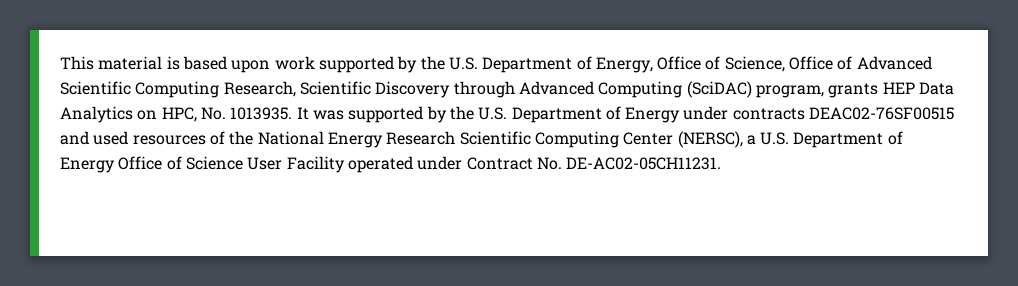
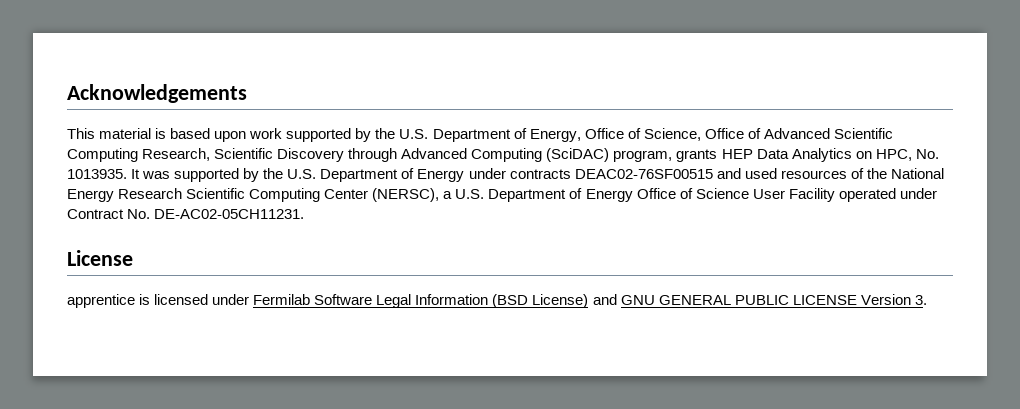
+ Acknowledgements
+ License
+ apprentice is licensed under Fermilab Software Legal Information (BSD License) and GNU GENERAL PUBLIC LICENSE Version 3.

